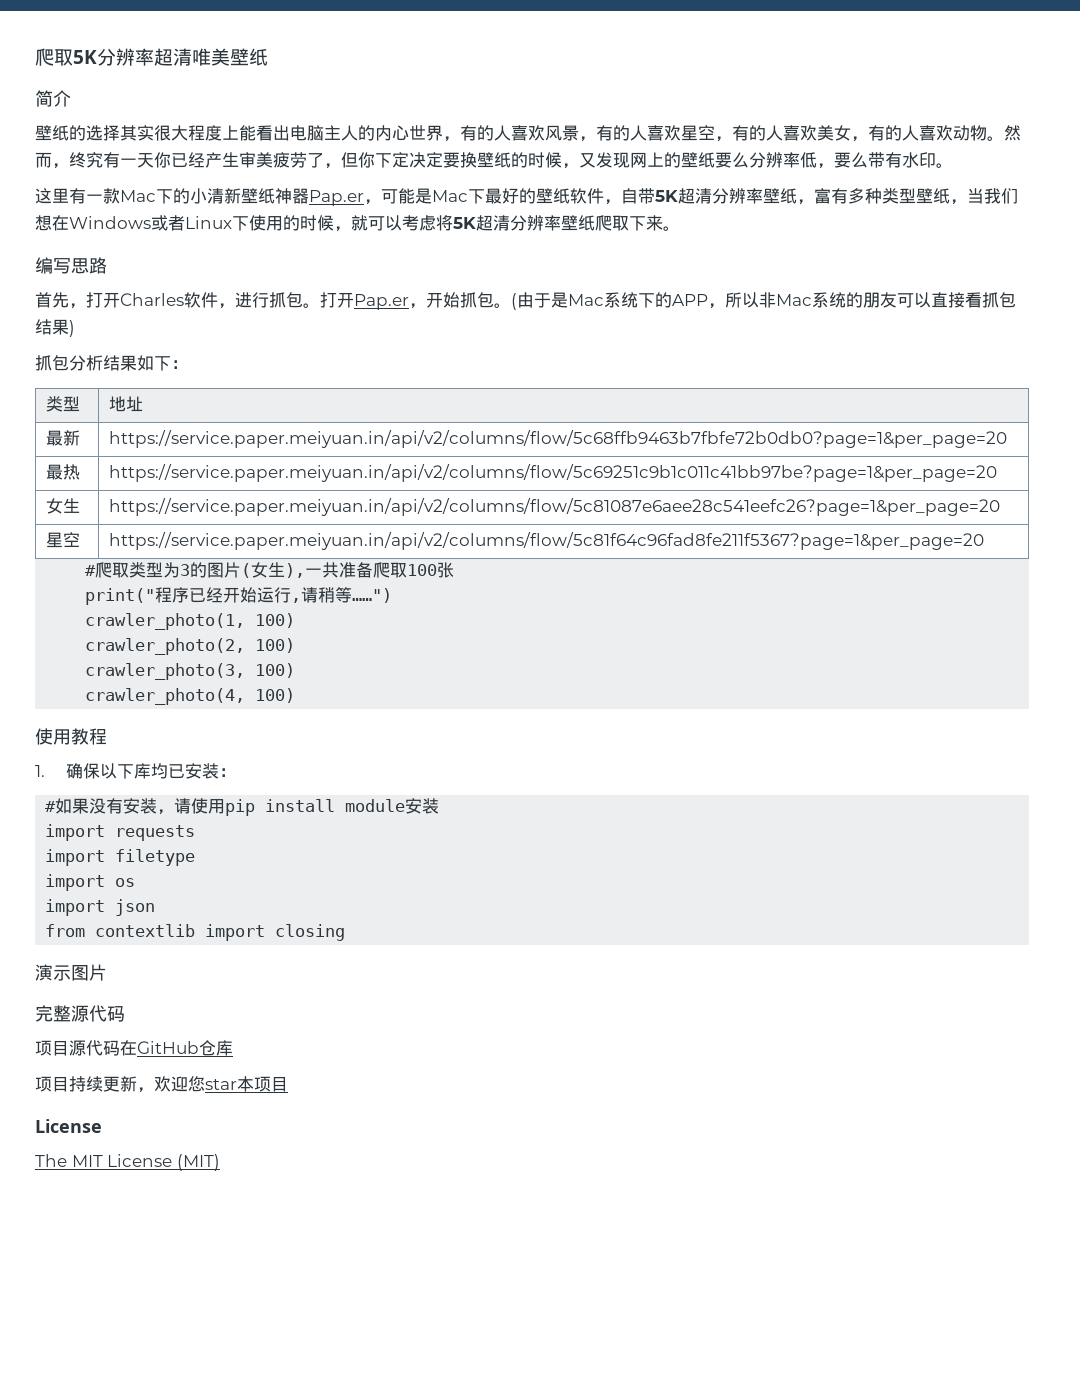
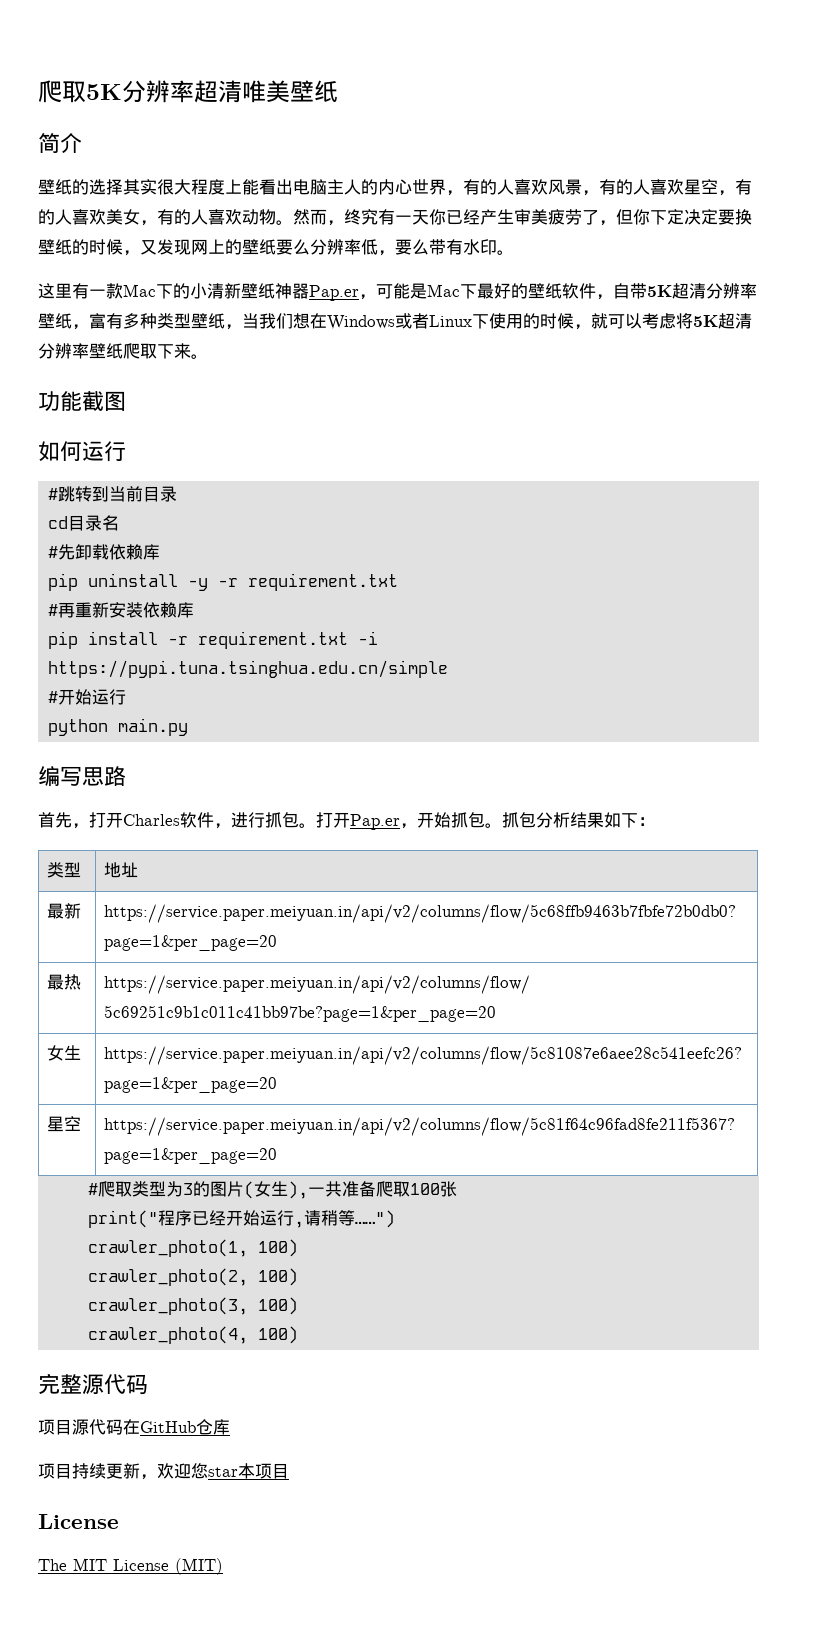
+ 功能截图
+ 如何运行
+ #跳转到当前目录
+ cd目录名
+ #先卸载依赖库
+ pip uninstall -y -r requirement.txt
+ #再重新安装依赖库
+ pip install -r requirement.txt -i https://pypi.tuna.tsinghua.edu.cn/simple
+ #开始运行
+ python main.py
- 打开Pap.er，开始抓包。(由于是Mac系统下的APP，所以非Mac系统的朋友可以直接看抓包结果)
- 抓包分析结果如下：
+ 打开Pap.er，开始抓包。抓包分析结果如下：
- 使用教程
- 1.确保以下库均已安装：
- #如果没有安装，请使用pip install module安装
- import requests
- import filetype
- import os
- import json
- from contextlib import closing
- 演示图片

